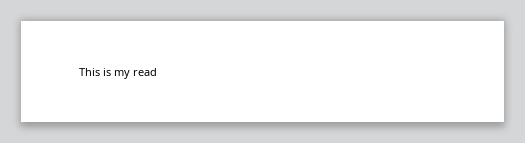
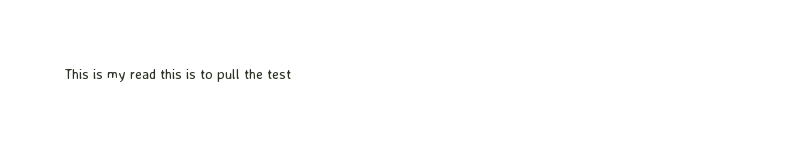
- This is my read
+ This is my read this is to pull the test

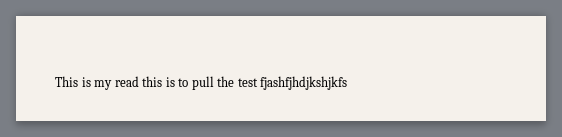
- This is my read this is to pull the test
+ This is my read this is to pull the test fjashfjhdjkshjkfs

